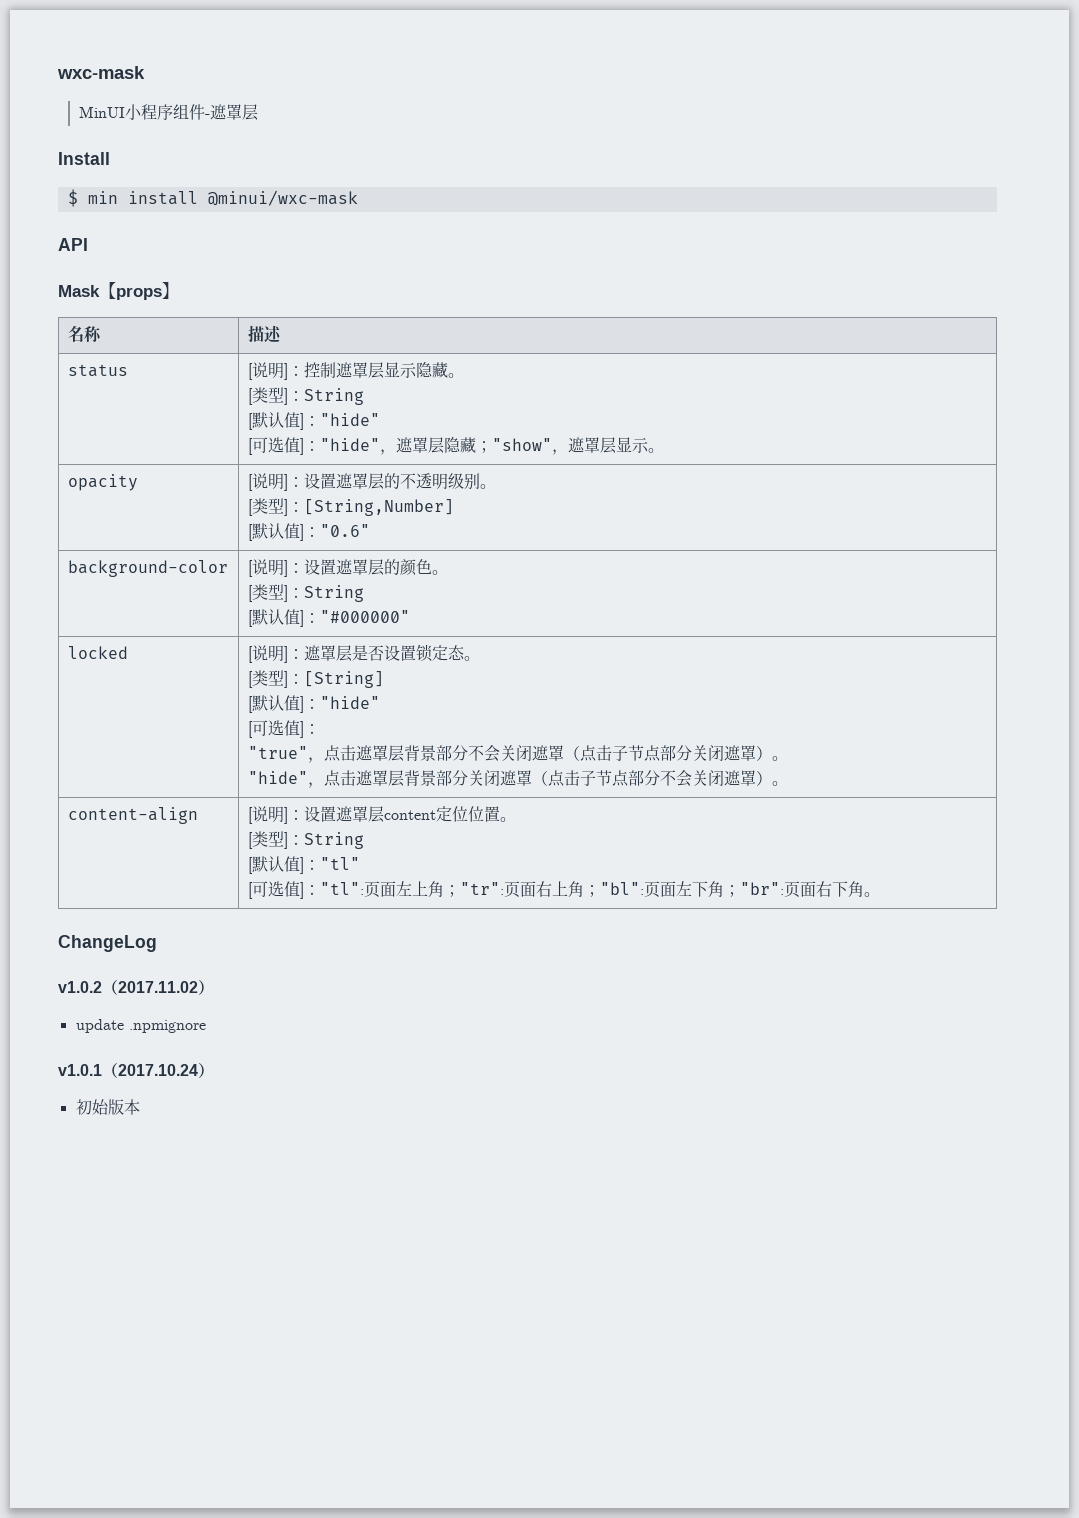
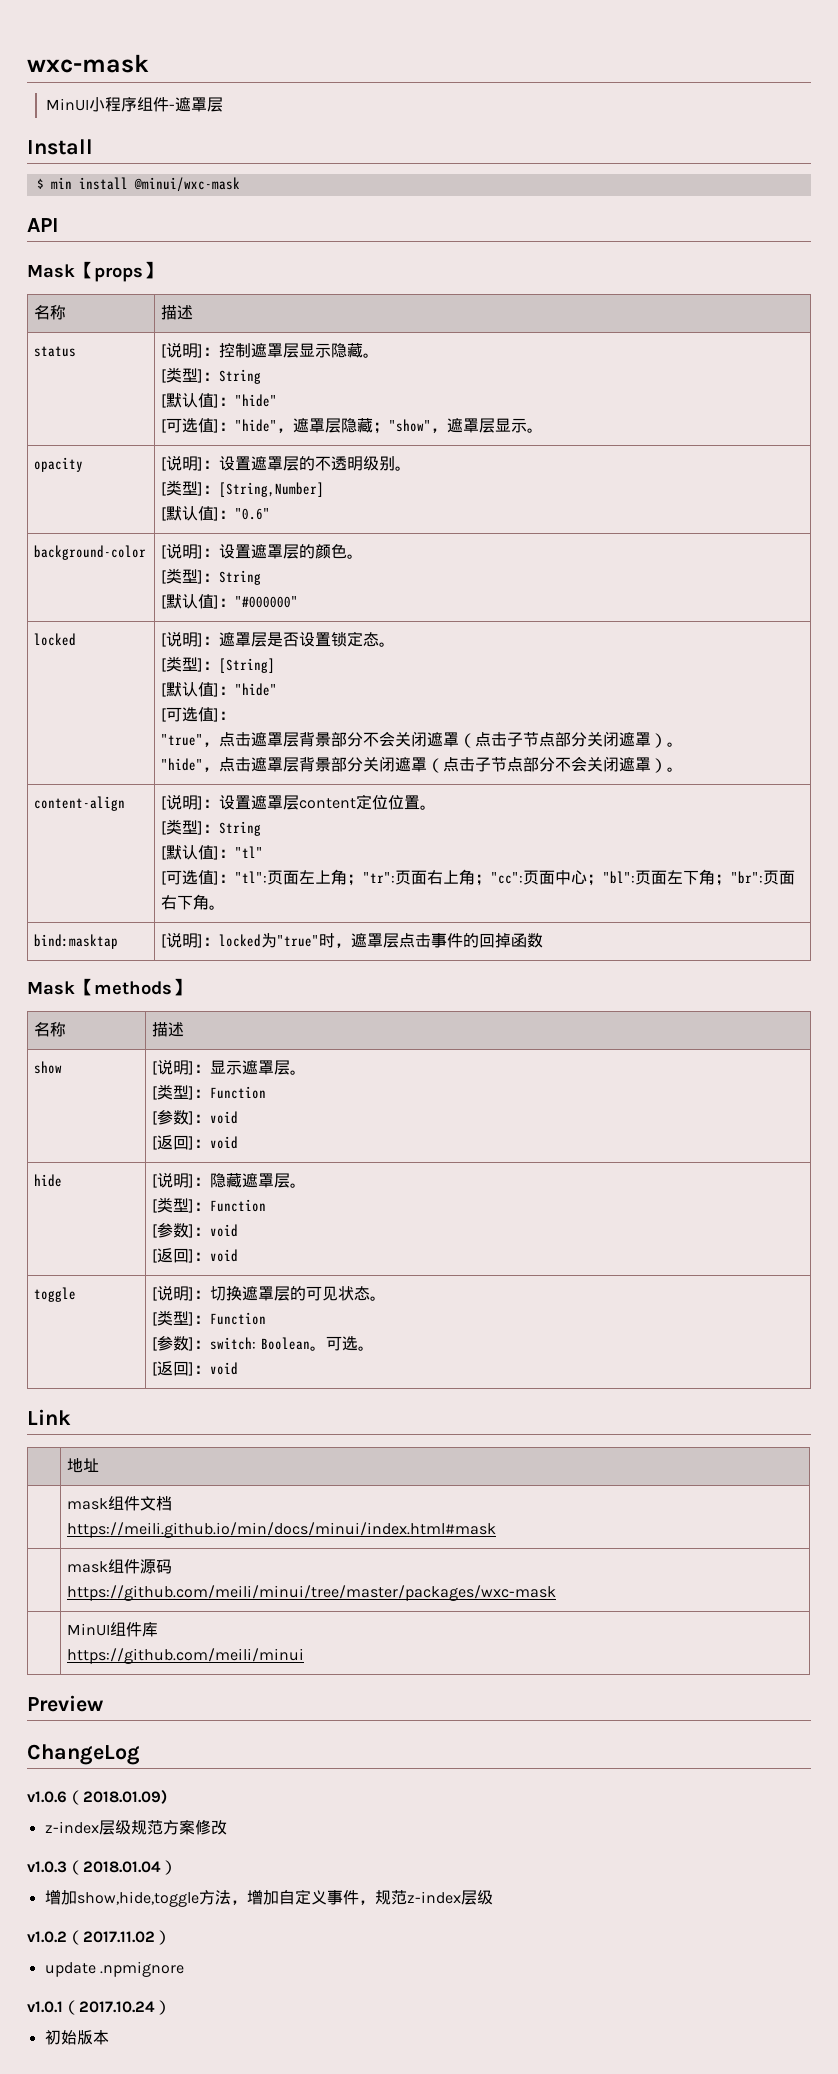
- [可选值]："tl":页面左上角；"tr":页面右上角；"bl":页面左下角；"br":页面右下角。
+ [可选值]："tl":页面左上角；"tr":页面右上角；"cc":页面中心；"bl":页面左下角；"br":页面右下角。
+ bind:masktap | [说明]：locked为"true"时，遮罩层点击事件的回掉函数
+ Mask【methods】
+ 名称 | 描述
+ show | [说明]：显示遮罩层。
+ [类型]：Function
+ [参数]：void
+ [返回]：void
+ hide | [说明]：隐藏遮罩层。
+ [类型]：Function
+ [参数]：void
+ [返回]：void
+ toggle | [说明]：切换遮罩层的可见状态。
+ [类型]：Function
+ [参数]：switch: Boolean。可选。
+ [返回]：void
+ Link
+ | 地址
+ | mask组件文档
+ https://meili.github.io/min/docs/minui/index.html#mask
+ | mask组件源码
+ https://github.com/meili/minui/tree/master/packages/wxc-mask
+ | MinUI组件库
+ https://github.com/meili/minui
+ Preview
  ChangeLog
+ v1.0.6（2018.01.09)
+ z-index层级规范方案修改
+ v1.0.3（2018.01.04）
+ 增加show,hide,toggle方法，增加自定义事件，规范z-index层级

